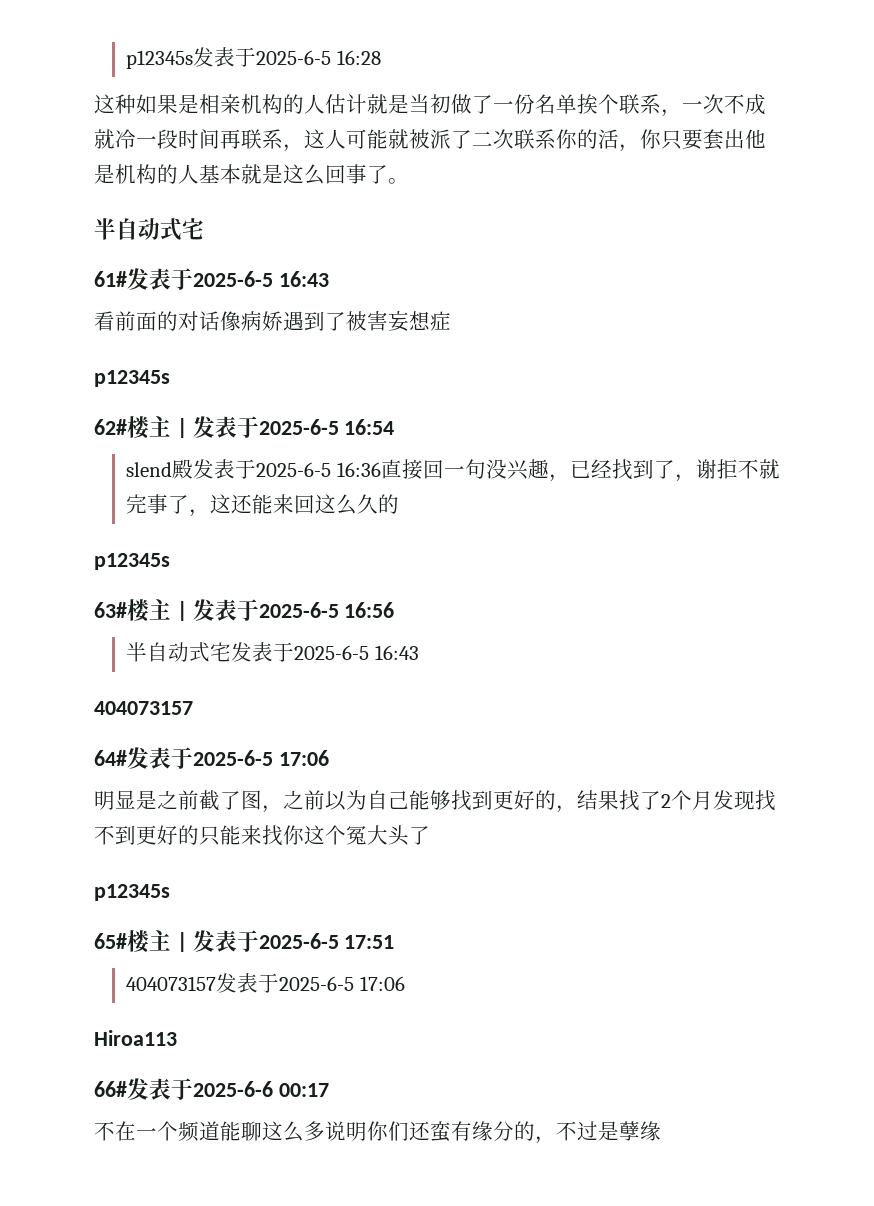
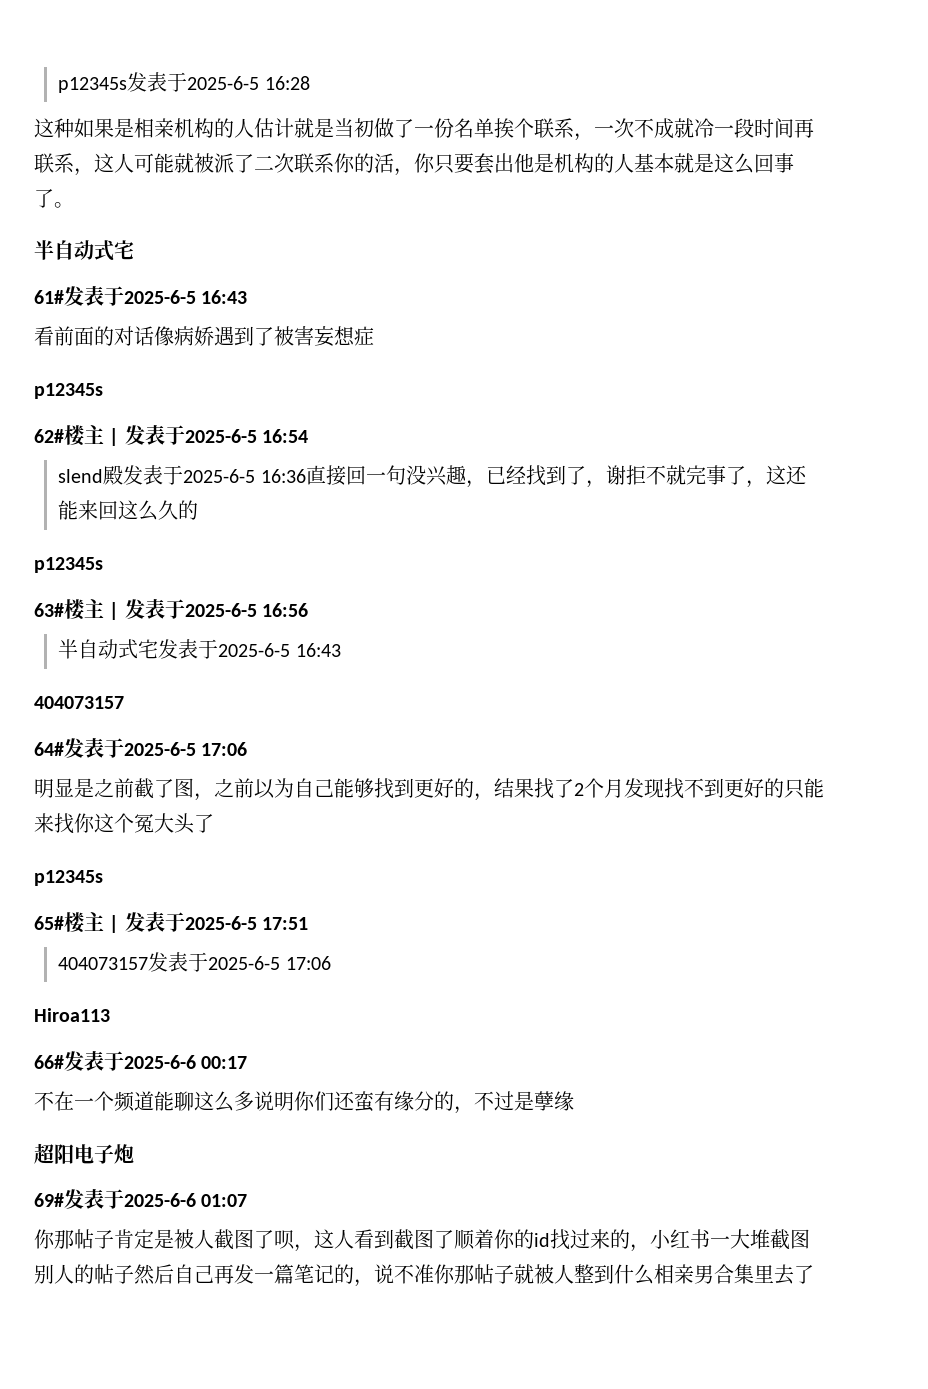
+ 超阳电子炮
+ 69#发表于2025-6-6 01:07
+ 你那帖子肯定是被人截图了呗，这人看到截图了顺着你的id找过来的，小红书一大堆截图别人的帖子然后自己再发一篇笔记的，说不准你那帖子就被人整到什么相亲男合集里去了

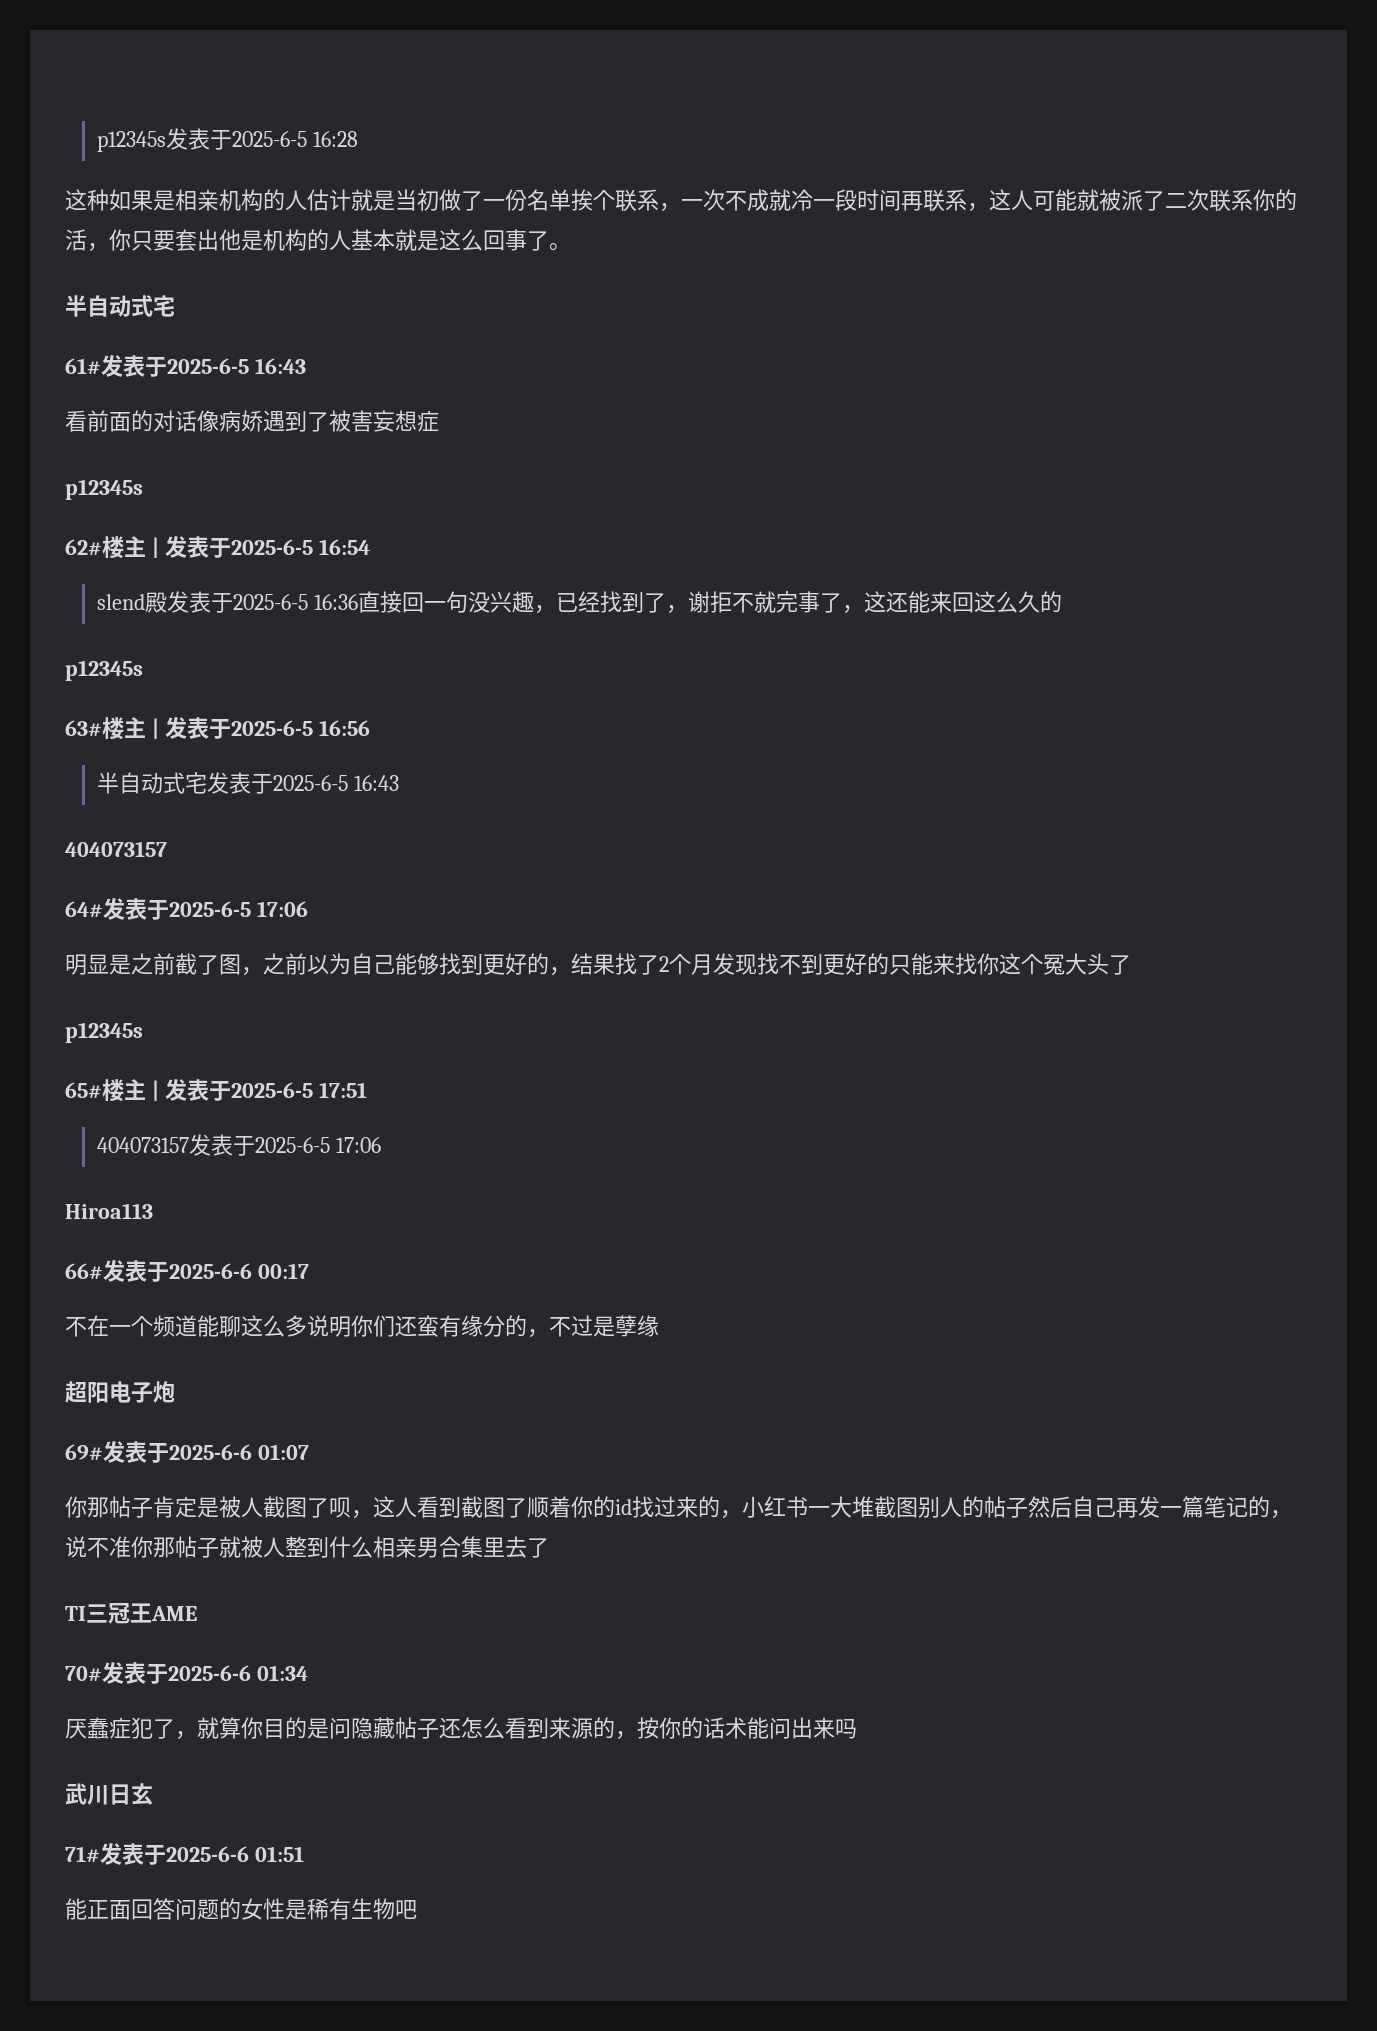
+ TI三冠王AME
+ 70#发表于2025-6-6 01:34
+ 厌蠢症犯了，就算你目的是问隐藏帖子还怎么看到来源的，按你的话术能问出来吗
+ 武川日玄
+ 71#发表于2025-6-6 01:51
+ 能正面回答问题的女性是稀有生物吧

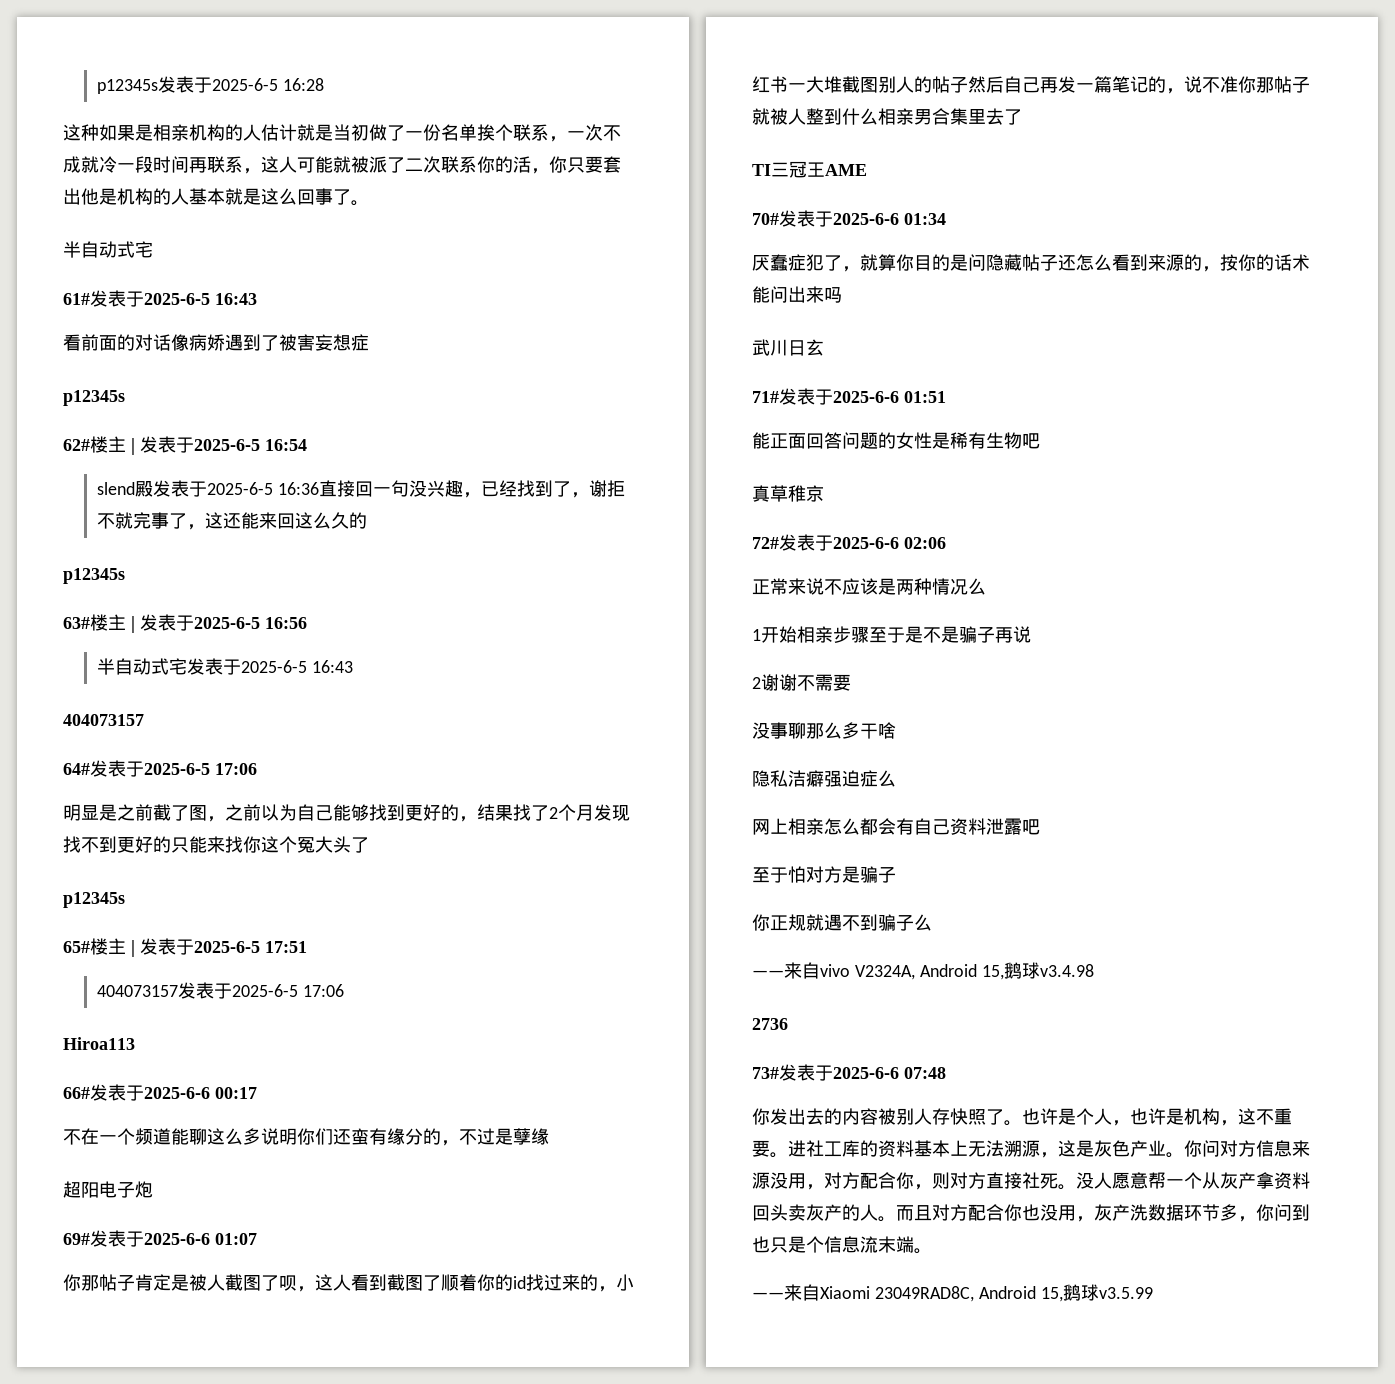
+ 真草稚京
+ 72#发表于2025-6-6 02:06
+ 正常来说不应该是两种情况么
+ 1开始相亲步骤至于是不是骗子再说
+ 2谢谢不需要
+ 没事聊那么多干啥
+ 隐私洁癖强迫症么
+ 网上相亲怎么都会有自己资料泄露吧
+ 至于怕对方是骗子
+ 你正规就遇不到骗子么
+ ——来自vivo V2324A, Android 15,鹅球v3.4.98
+ 2736
+ 73#发表于2025-6-6 07:48
+ 你发出去的内容被别人存快照了。也许是个人，也许是机构，这不重要。进社工库的资料基本上无法溯源，这是灰色产业。你问对方信息来源没用，对方配合你，则对方直接社死。没人愿意帮一个从灰产拿资料回头卖灰产的人。而且对方配合你也没用，灰产洗数据环节多，你问到也只是个信息流末端。
+ ——来自Xiaomi 23049RAD8C, Android 15,鹅球v3.5.99

